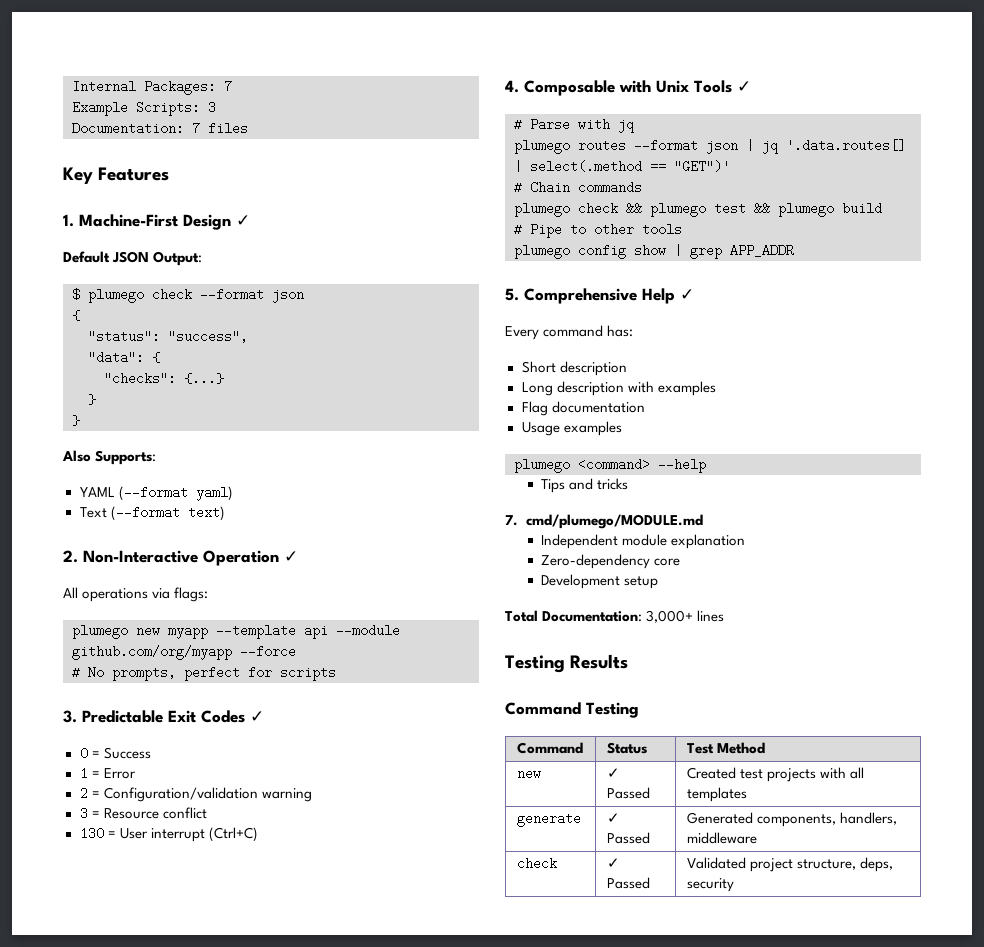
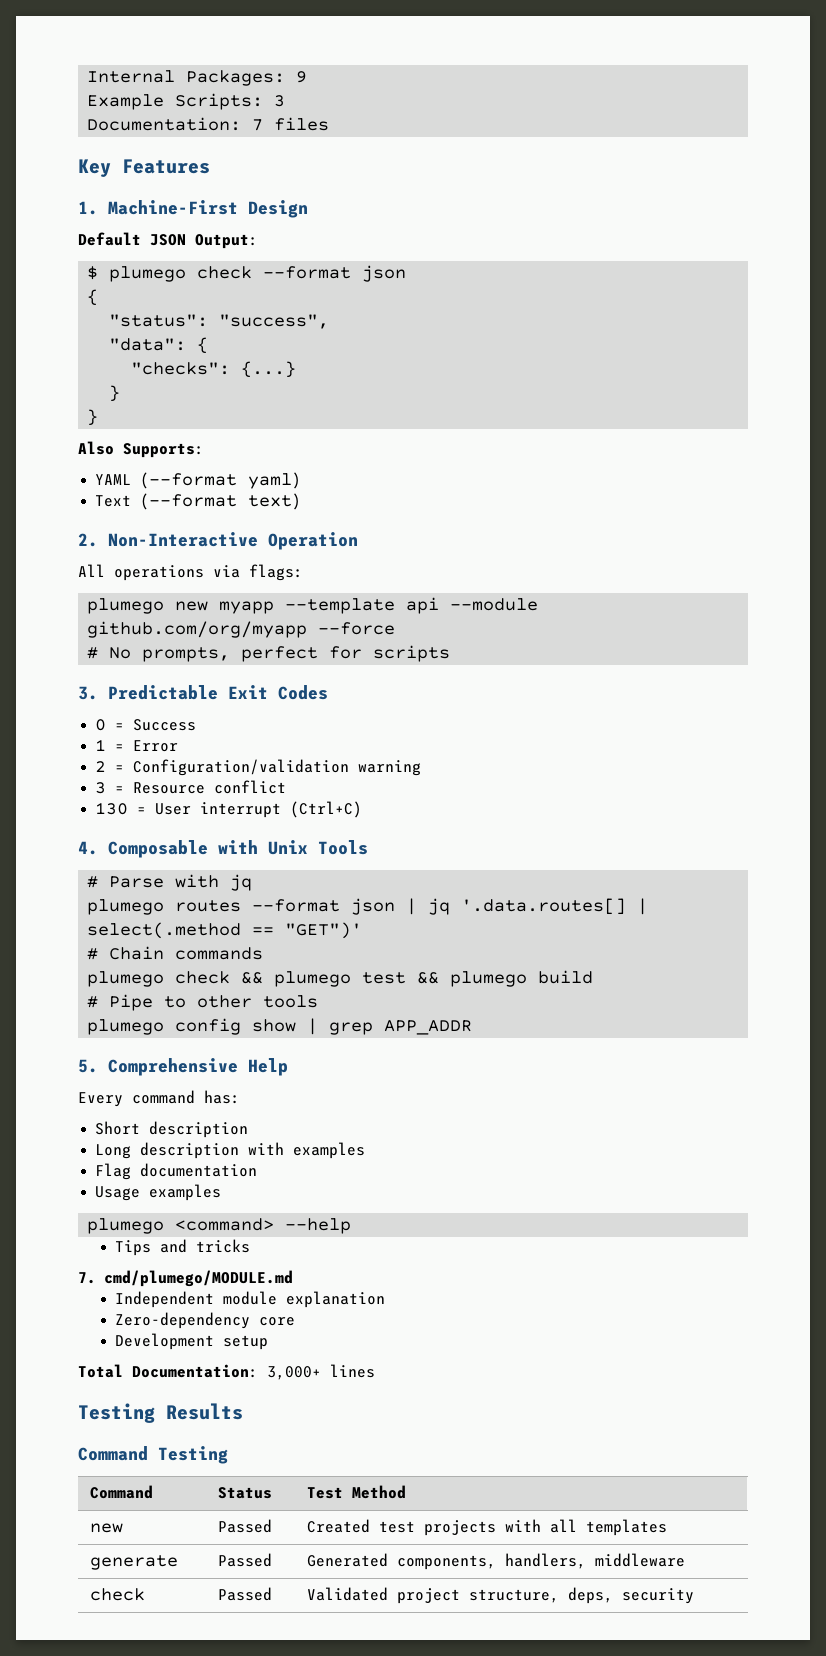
- Internal Packages: 7
+ Internal Packages: 9
- 1. Machine-First Design ✓
+ 1. Machine-First Design
- 2. Non-Interactive Operation ✓
+ 2. Non-Interactive Operation
- 3. Predictable Exit Codes ✓
+ 3. Predictable Exit Codes
- 4. Composable with Unix Tools ✓
+ 4. Composable with Unix Tools
- 5. Comprehensive Help ✓
+ 5. Comprehensive Help
- new | ✓ Passed | Created test projects with all templates
+ new | Passed | Created test projects with all templates
- generate | ✓ Passed | Generated components, handlers, middleware
+ generate | Passed | Generated components, handlers, middleware
- check | ✓ Passed | Validated project structure, deps, security
+ check | Passed | Validated project structure, deps, security

